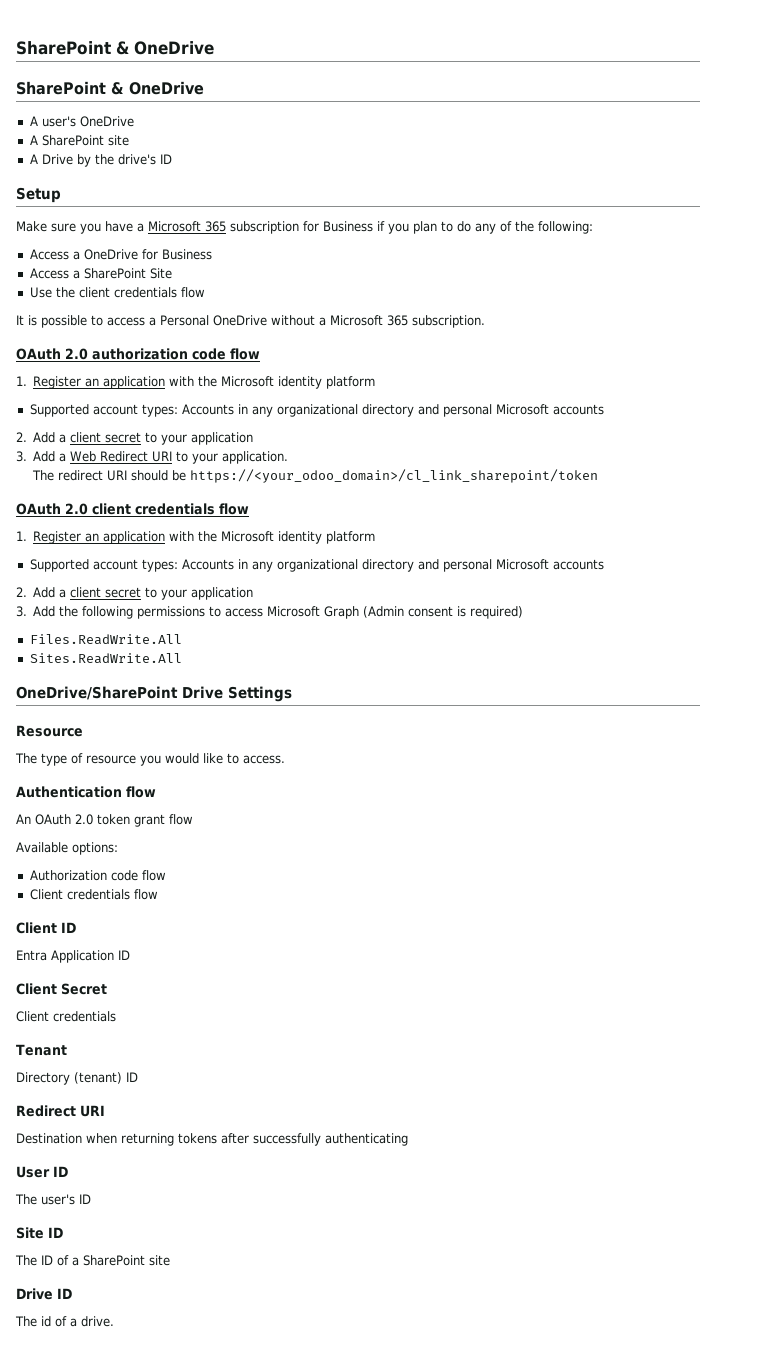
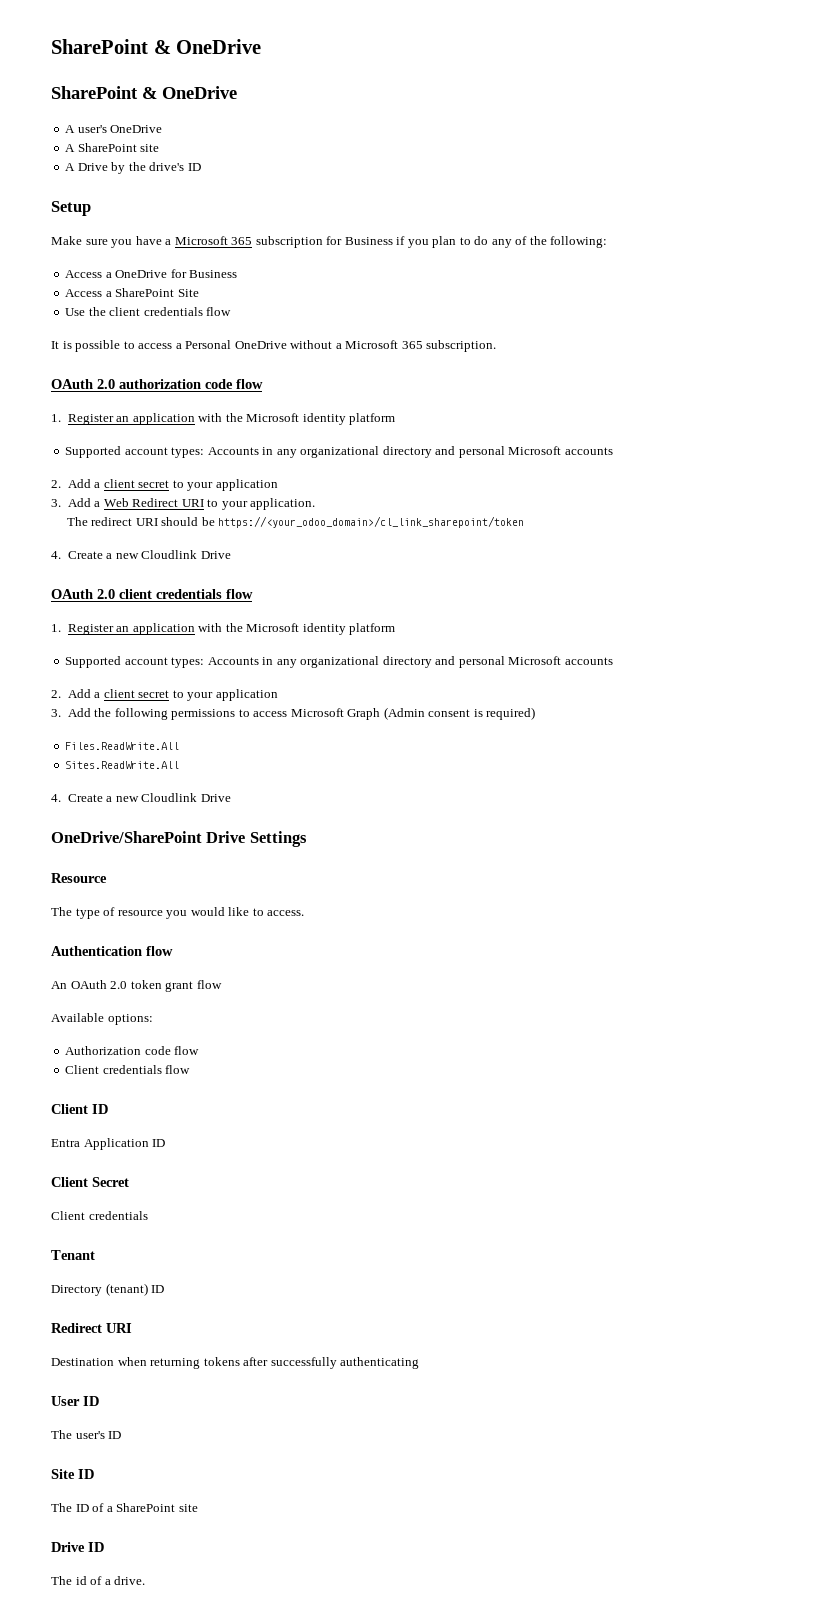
  The redirect URI should be https://<your_odoo_domain>/cl_link_sharepoint/token
+ 4. Create a new Cloudlink Drive
  Sites.ReadWrite.All
+ 4. Create a new Cloudlink Drive

